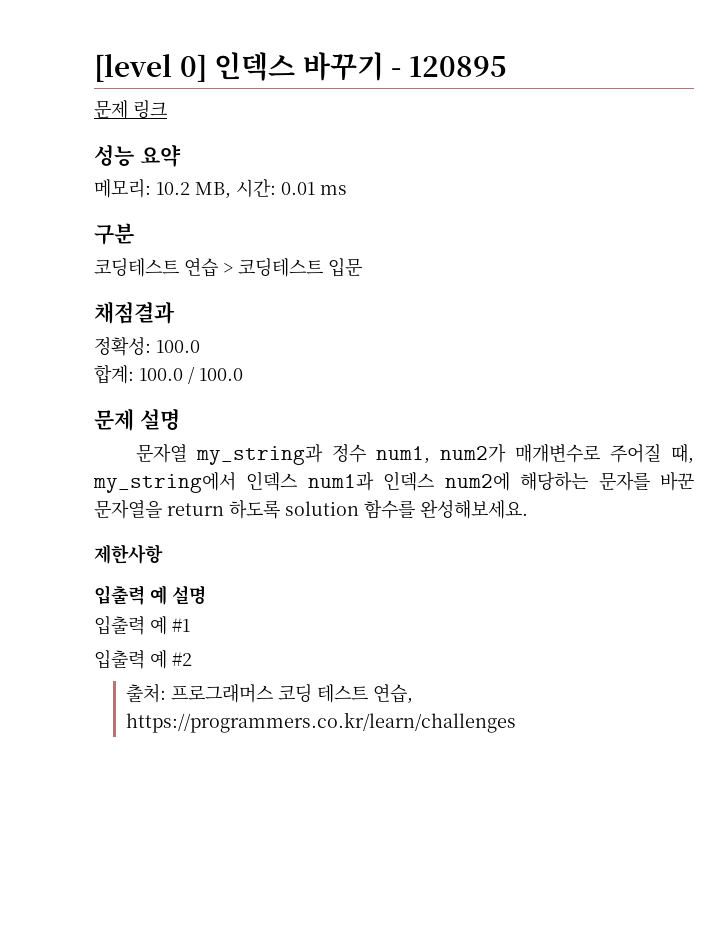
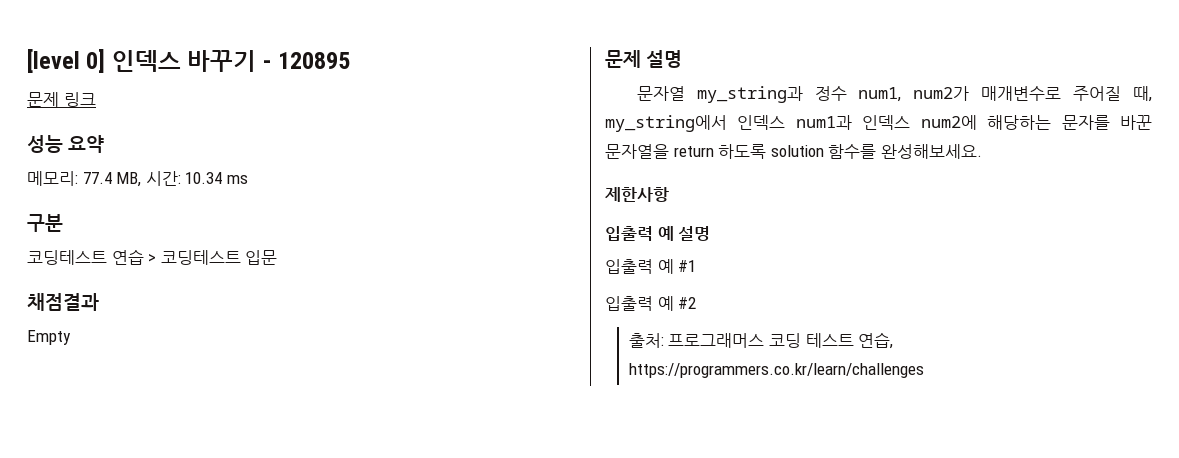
- 메모리: 10.2 MB, 시간: 0.01 ms
+ 메모리: 77.4 MB, 시간: 10.34 ms
- 정확성: 100.0
- 합계: 100.0 / 100.0
+ Empty

